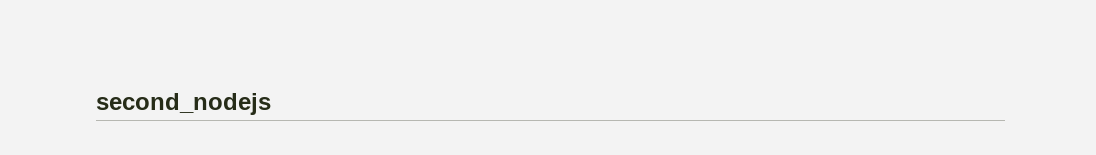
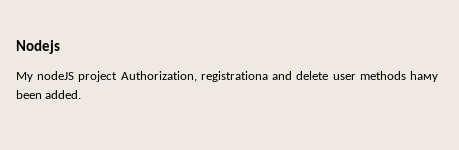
- second_nodejs
+ Nodejs
+ My nodeJS project Authorization, registrationa and delete user methods haму been added.

